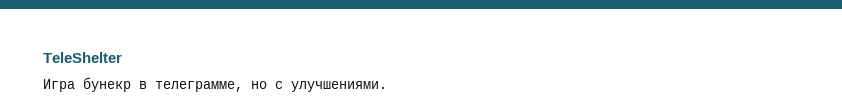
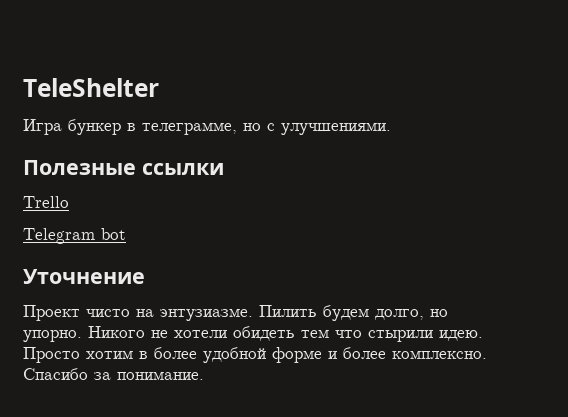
- Игра бунекр в телеграмме, но с улучшениями.
+ Игра бункер в телеграмме, но с улучшениями.
+ Полезные ссылки
+ Trello
+ Telegram bot
+ Уточнение
+ Проект чисто на энтузиазме. Пилить будем долго, но упорно. Никого не хотели обидеть тем что стырили идею. Просто хотим в более удобной форме и более комплексно. Спасибо за понимание.

